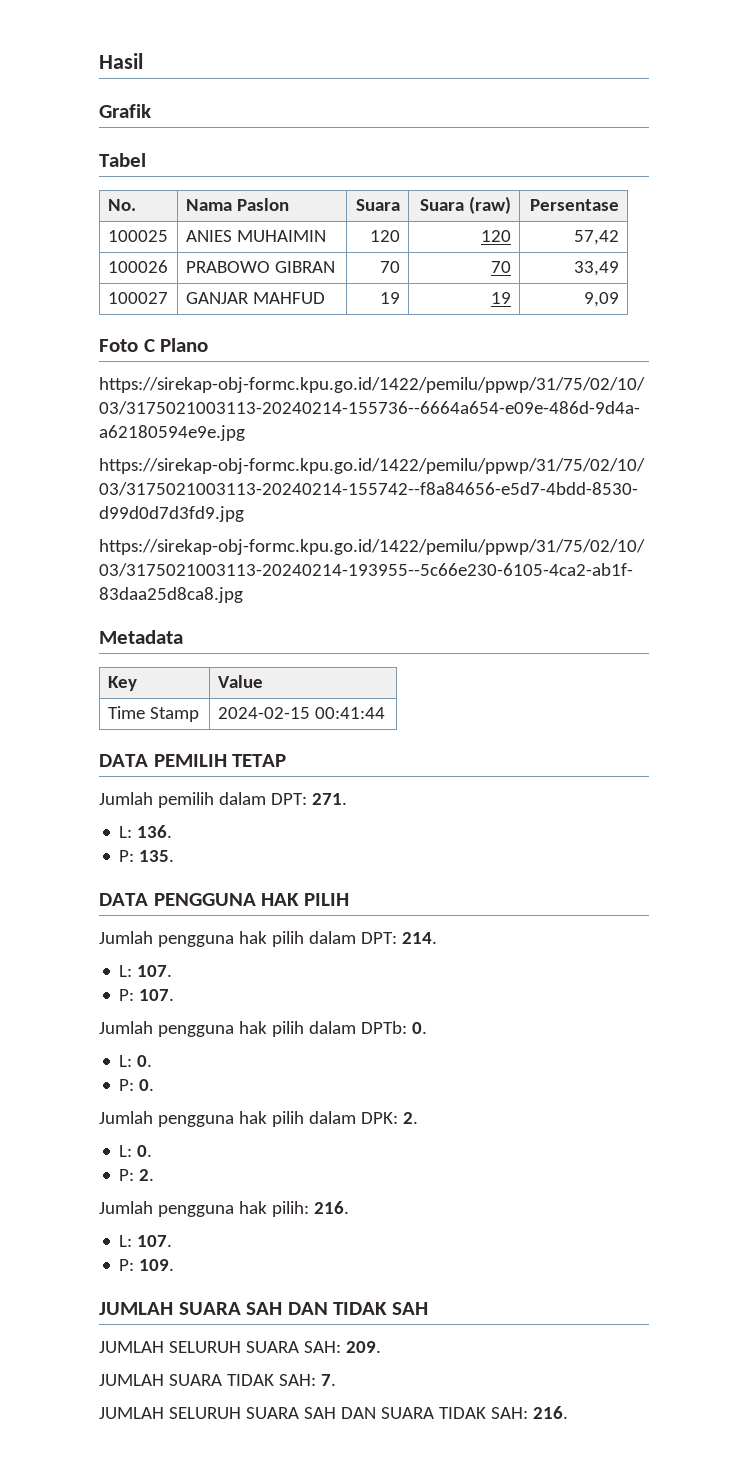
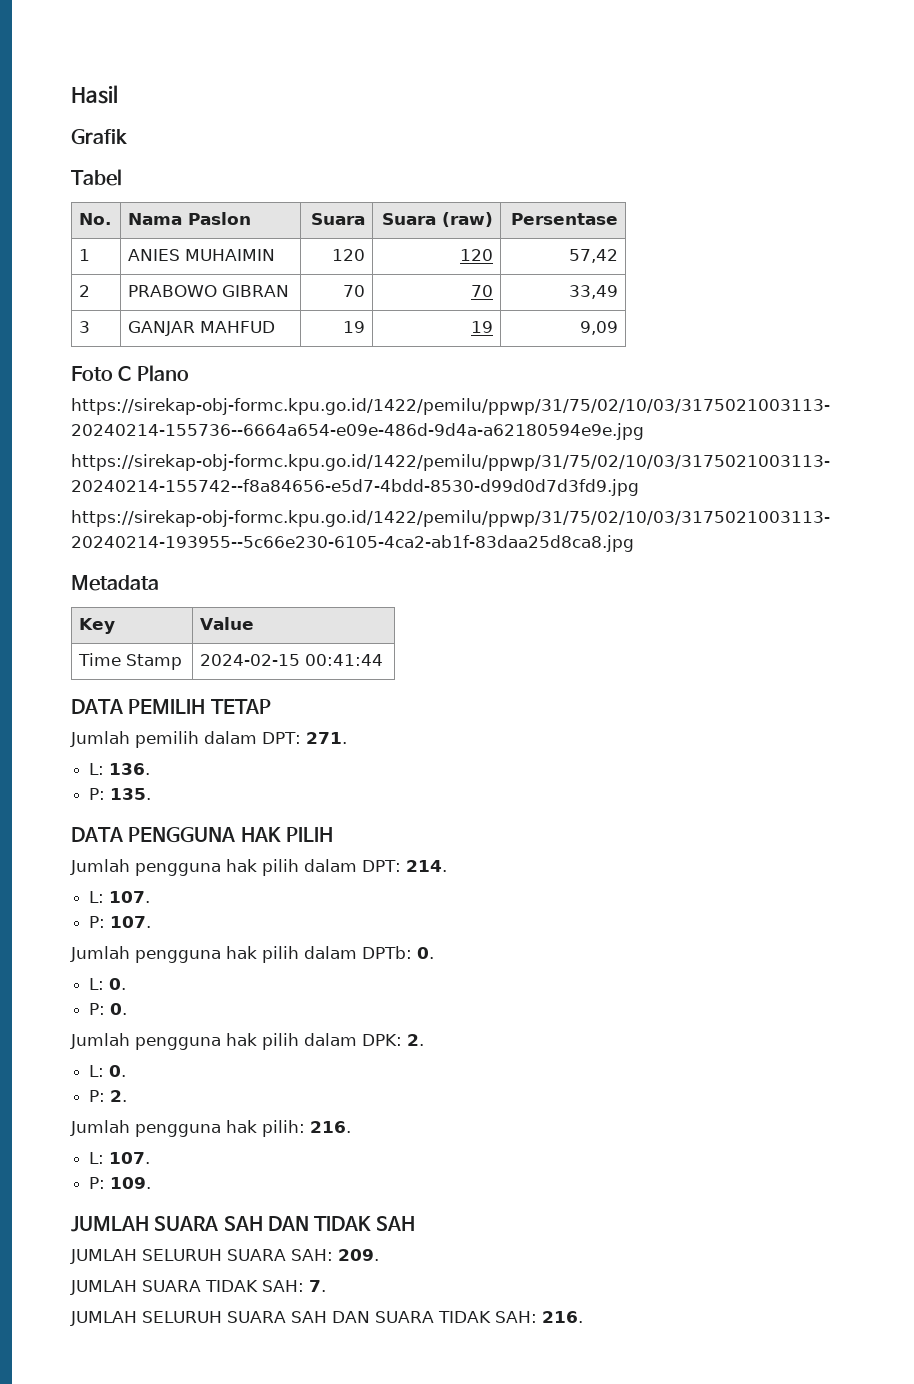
- 100025 | ANIES MUHAIMIN | 120 | 120 | 57,42
+ 1 | ANIES MUHAIMIN | 120 | 120 | 57,42
- 100026 | PRABOWO GIBRAN | 70 | 70 | 33,49
+ 2 | PRABOWO GIBRAN | 70 | 70 | 33,49
- 100027 | GANJAR MAHFUD | 19 | 19 | 9,09
+ 3 | GANJAR MAHFUD | 19 | 19 | 9,09

